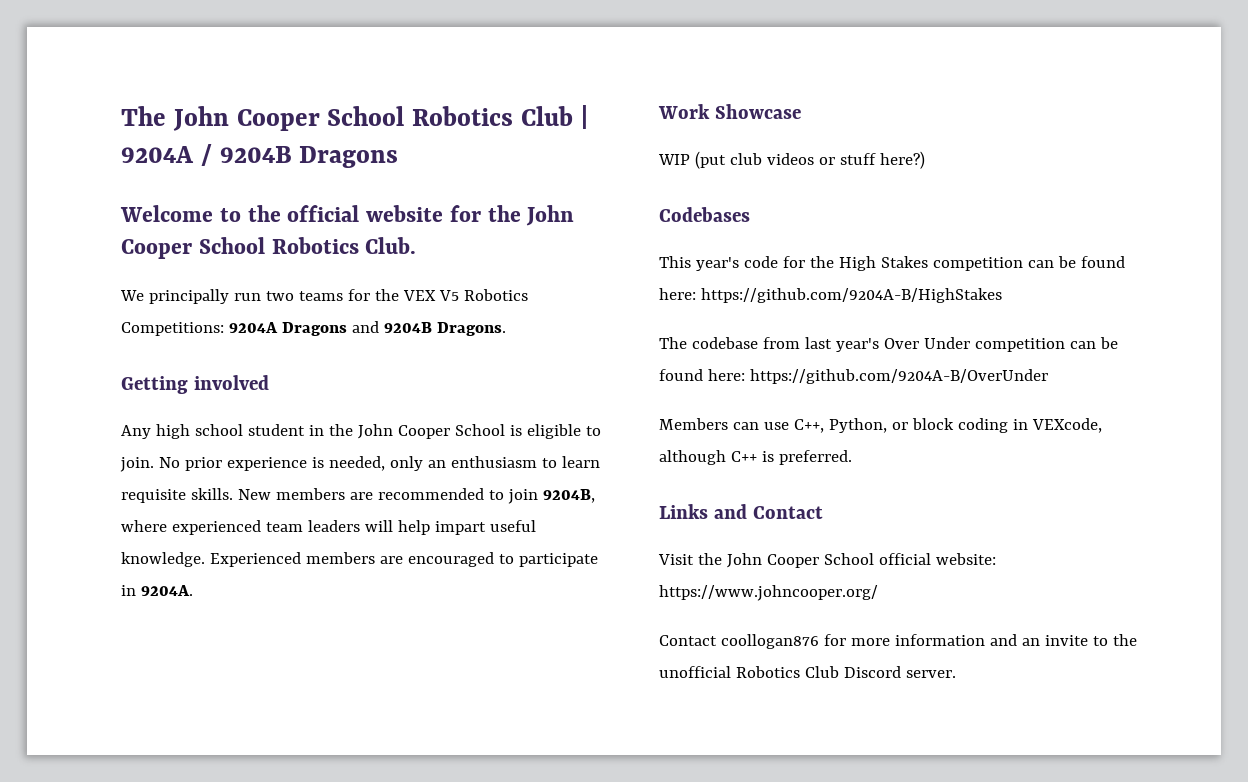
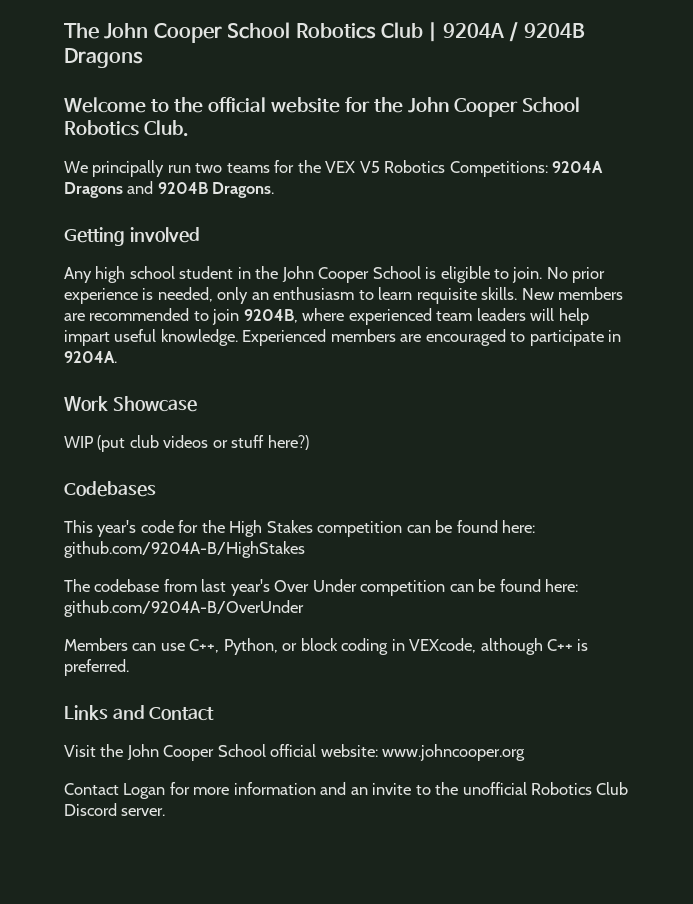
- This year's code for the High Stakes competition can be found here: https://github.com/9204A-B/HighStakes
+ This year's code for the High Stakes competition can be found here: github.com/9204A-B/HighStakes
- The codebase from last year's Over Under competition can be found here: https://github.com/9204A-B/OverUnder
+ The codebase from last year's Over Under competition can be found here: github.com/9204A-B/OverUnder
- Visit the John Cooper School official website: https://www.johncooper.org/
- Contact coollogan876 for more information and an invite to the unofficial Robotics Club Discord server.
+ Visit the John Cooper School official website: www.johncooper.org
+ Contact Logan for more information and an invite to the unofficial Robotics Club Discord server.

